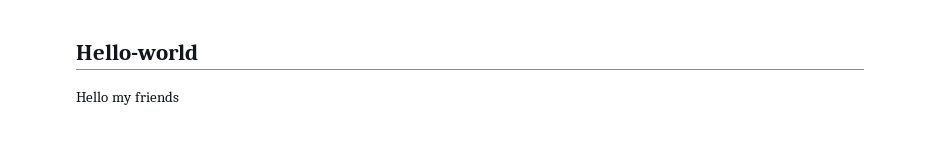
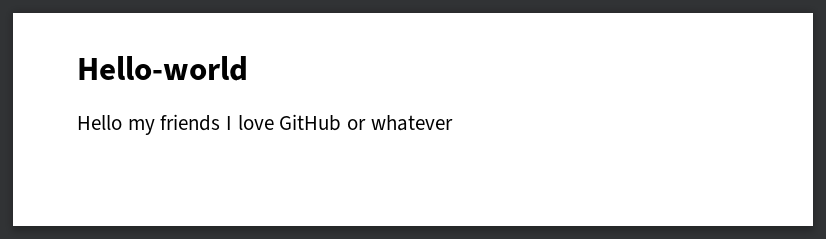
- Hello my friends
+ Hello my friends I love GitHub or whatever

